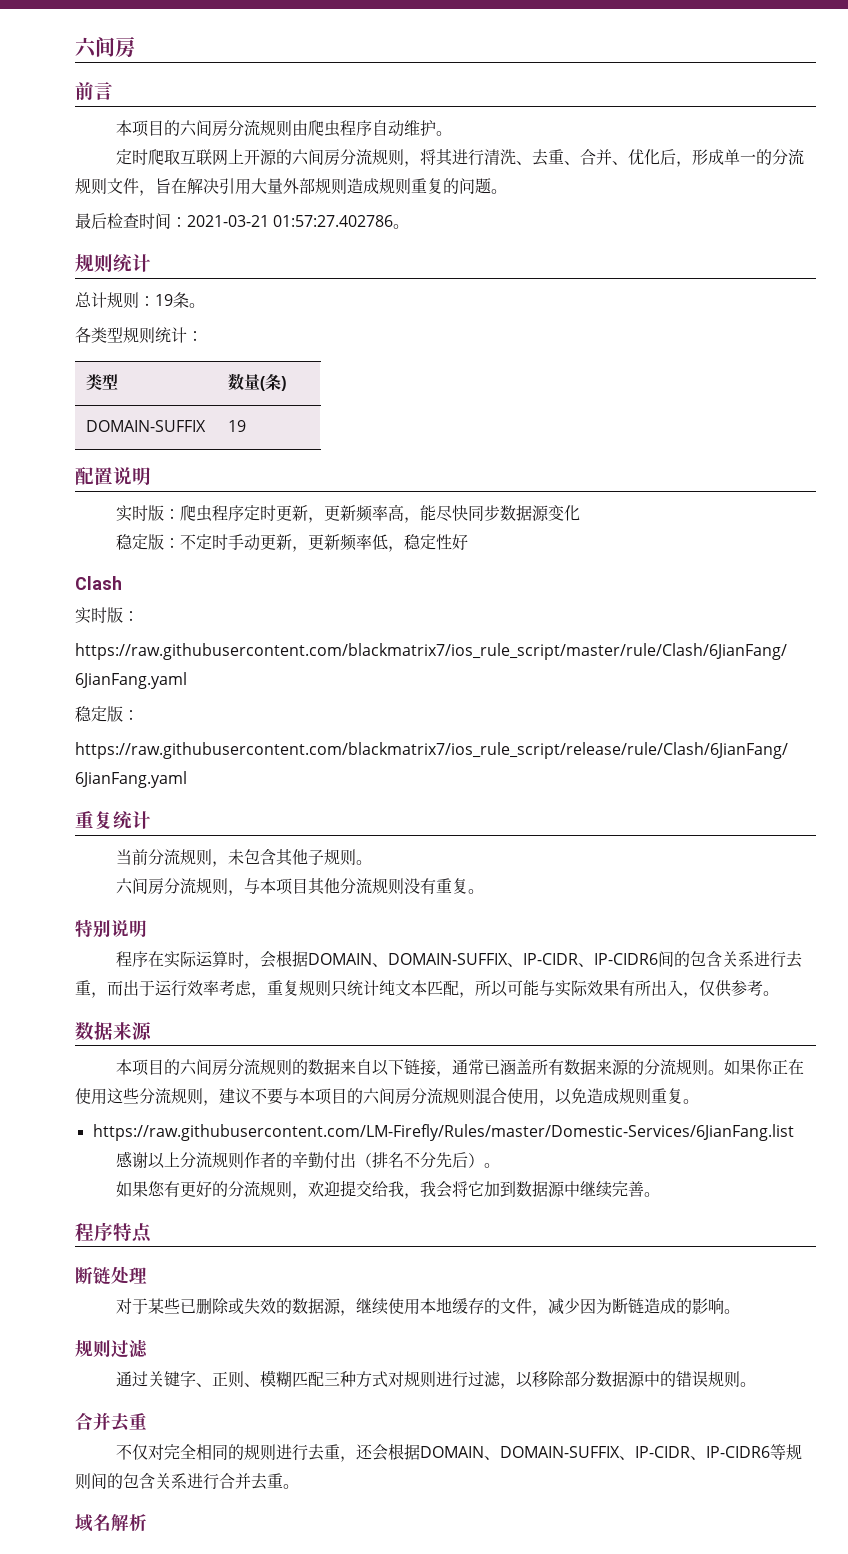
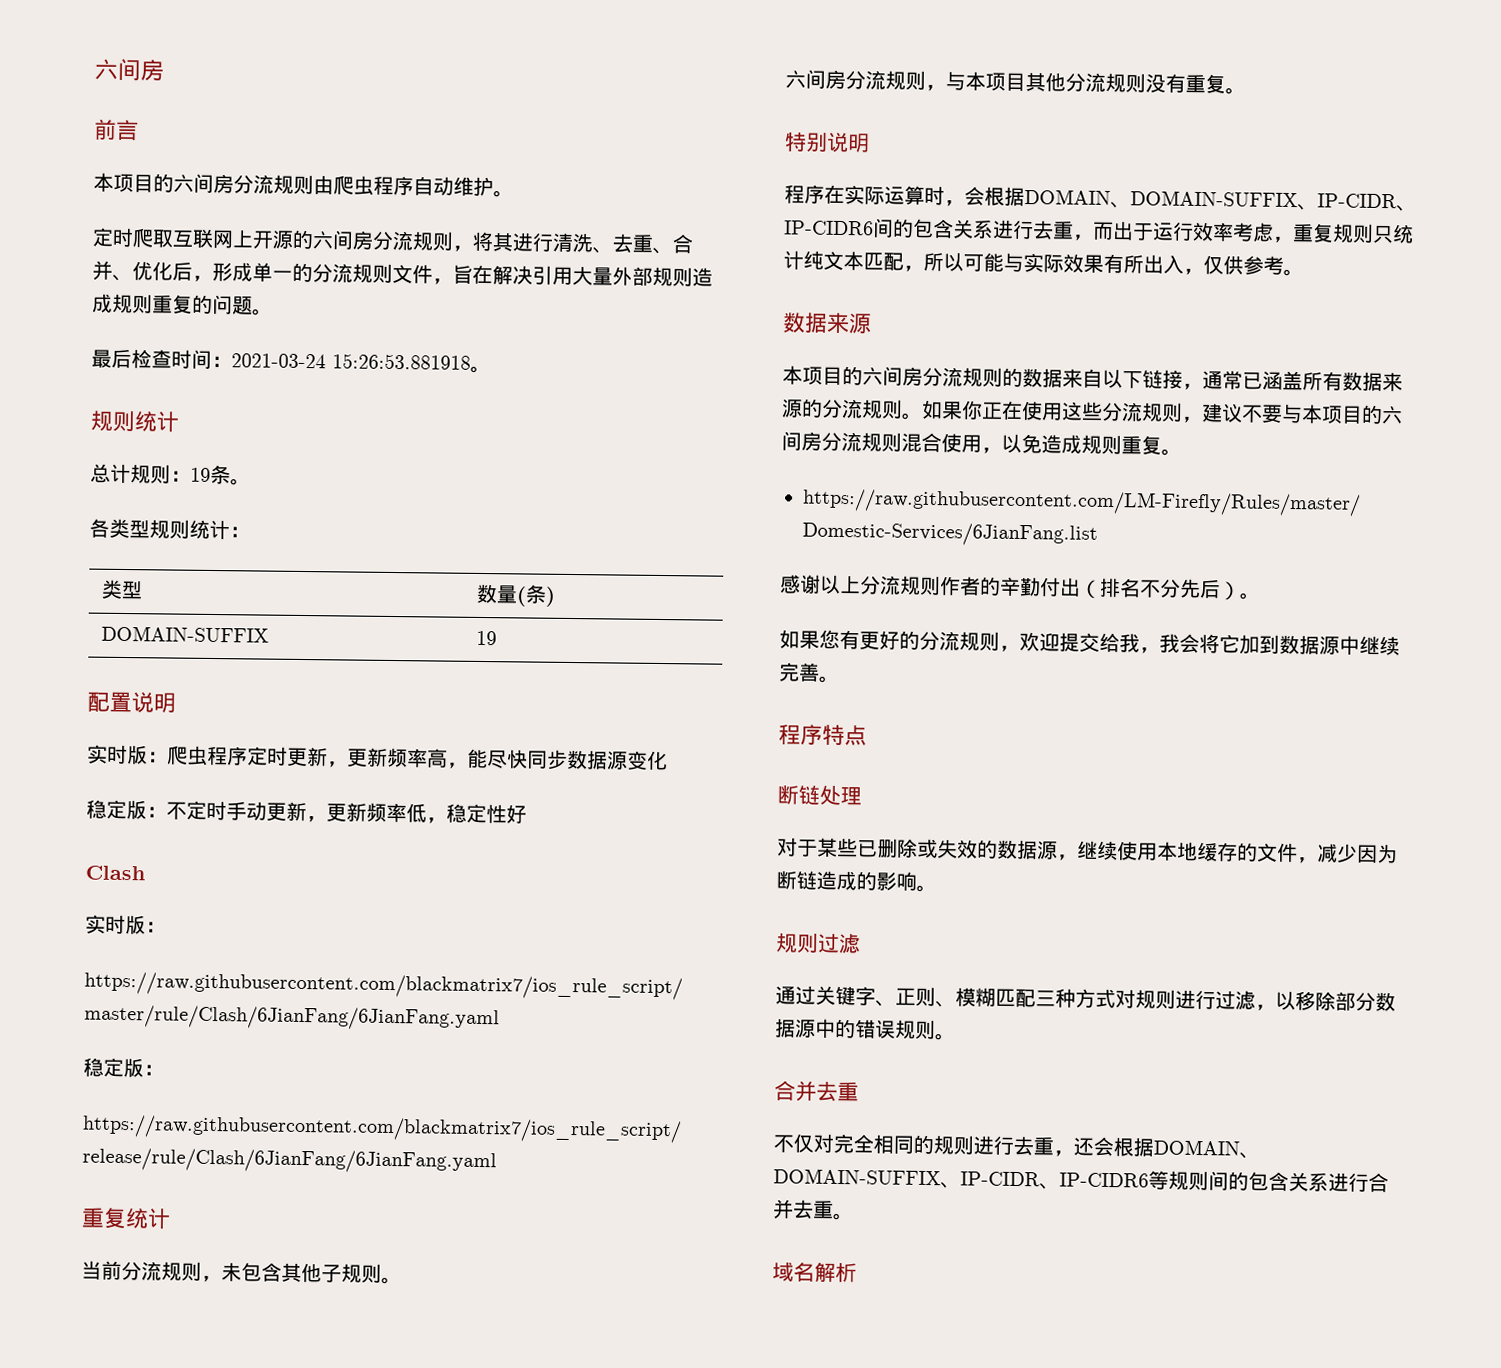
- 最后检查时间：2021-03-21 01:57:27.402786。
+ 最后检查时间：2021-03-24 15:26:53.881918。

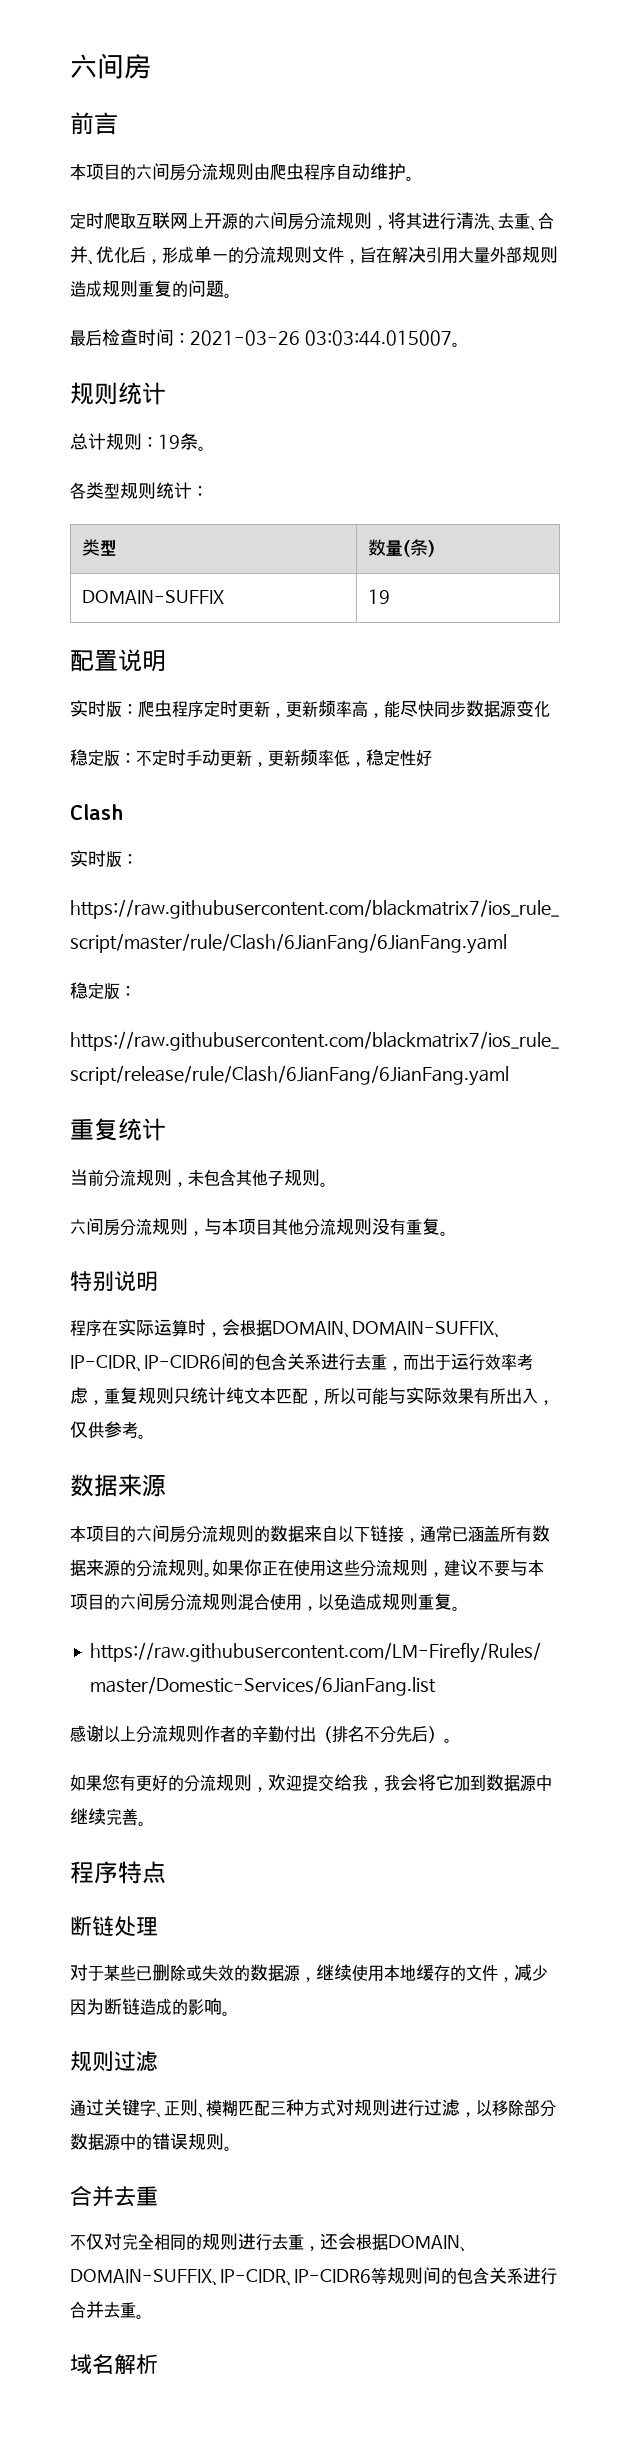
- 最后检查时间：2021-03-24 15:26:53.881918。
+ 最后检查时间：2021-03-26 03:03:44.015007。

